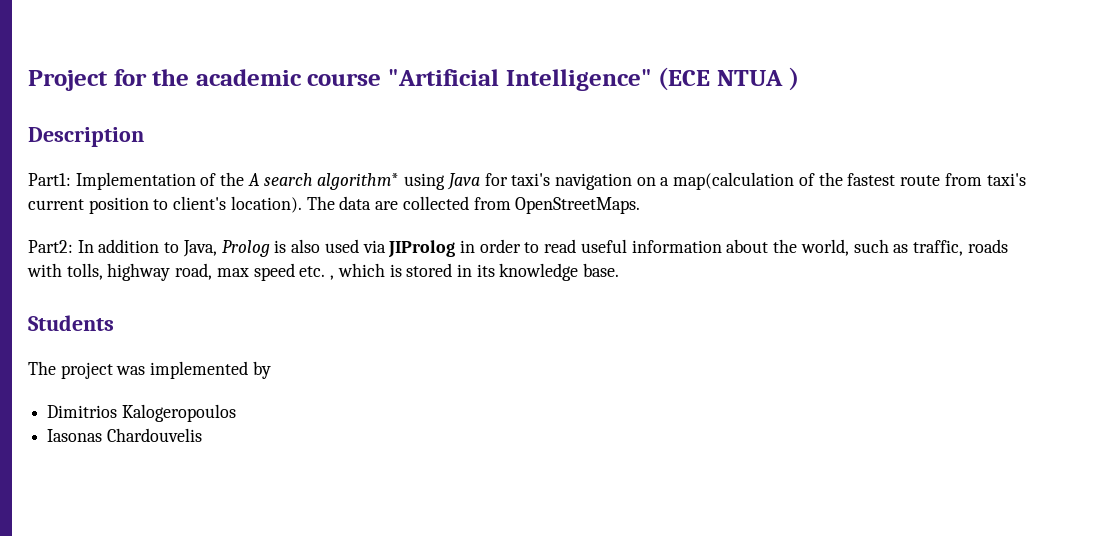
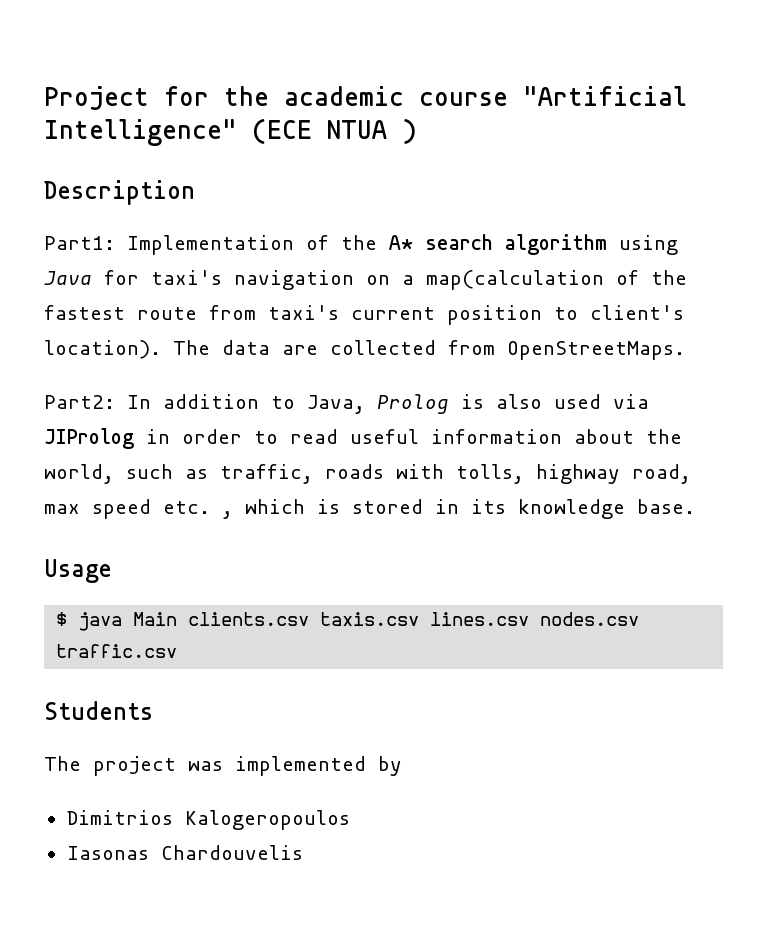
- Part1: Implementation of the A search algorithm* using Java for taxi's navigation on a map(calculation of the fastest route from taxi's current position to client's location).
+ Part1: Implementation of the A* search algorithm using Java for taxi's navigation on a map(calculation of the fastest route from taxi's current position to client's location).
+ Usage
+ $ java Main clients.csv taxis.csv lines.csv nodes.csv traffic.csv

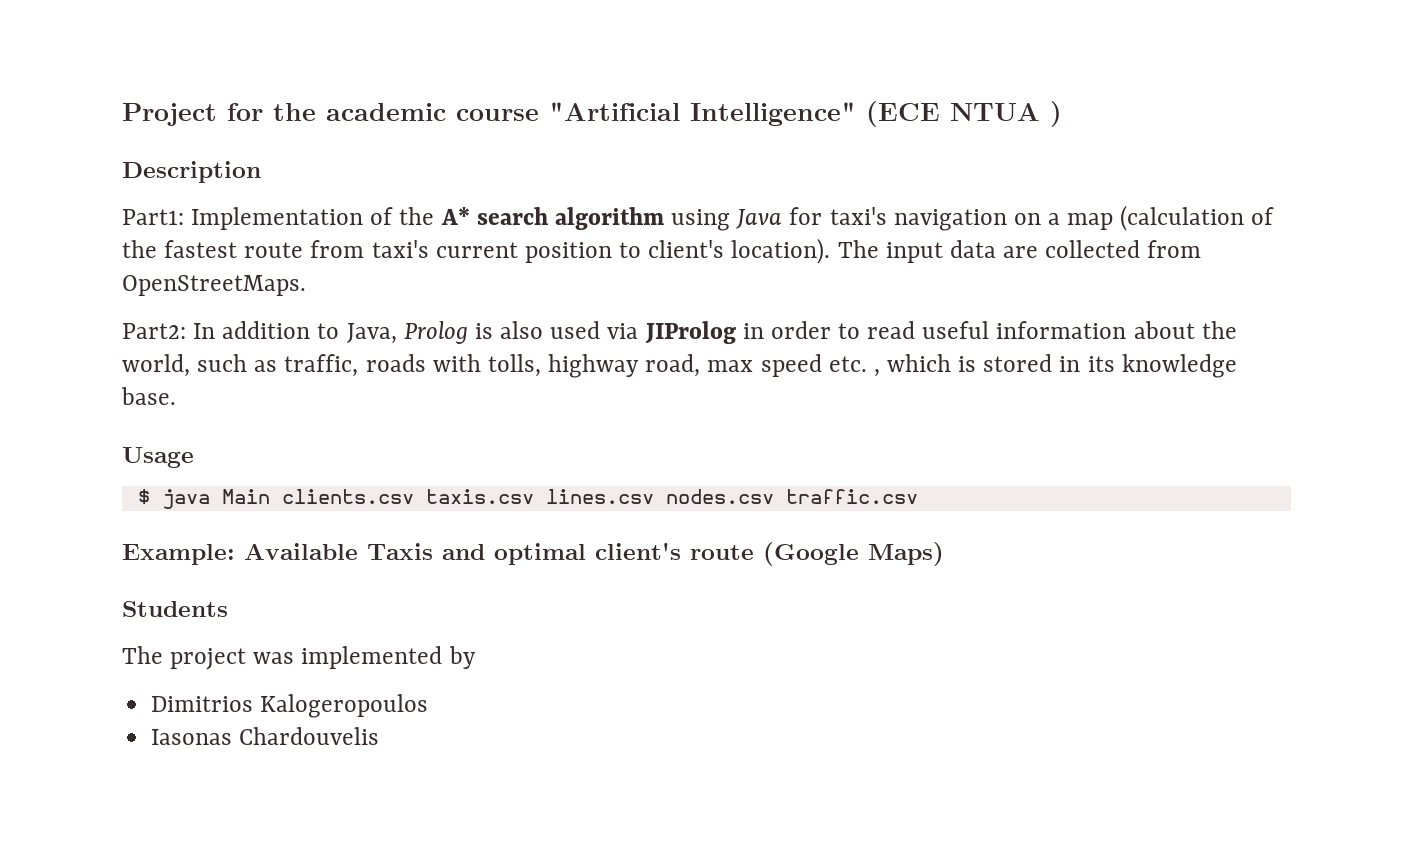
- Part1: Implementation of the A* search algorithm using Java for taxi's navigation on a map(calculation of the fastest route from taxi's current position to client's location).
+ Part1: Implementation of the A* search algorithm using Java for taxi's navigation on a map (calculation of the fastest route from taxi's current position to client's location).
- The data are collected from OpenStreetMaps.
+ The input data are collected from OpenStreetMaps.
+ Example: Available Taxis and optimal client's route (Google Maps)

